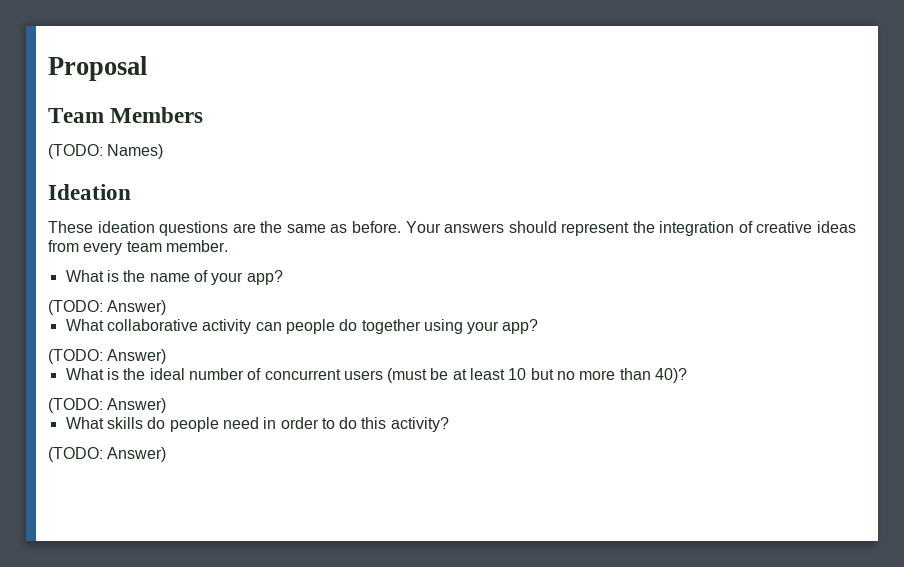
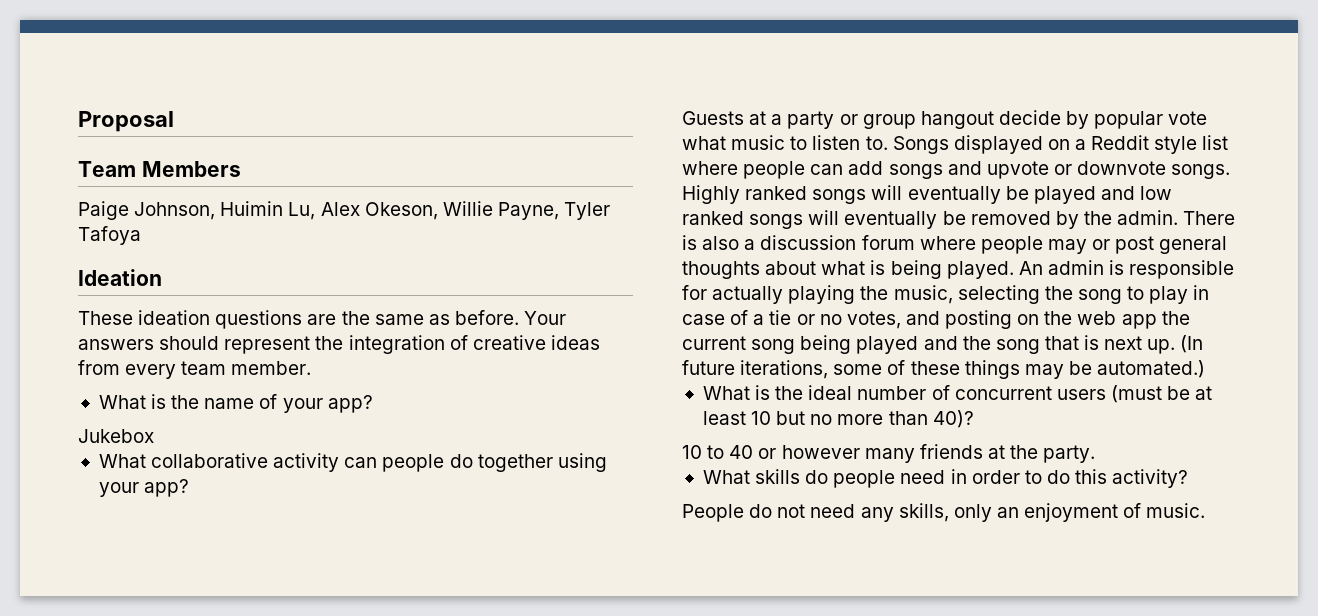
- (TODO: Names)
+ Paige Johnson, Huimin Lu, Alex Okeson, Willie Payne, Tyler Tafoya
  What is the name of your app?
- (TODO: Answer)
+ Jukebox
  What collaborative activity can people do together using your app?
- (TODO: Answer)
+ Guests at a party or group hangout decide by popular vote what music to listen to. Songs displayed on a Reddit style list where people can add songs and upvote or downvote songs. Highly ranked songs will eventually be played and low ranked songs will eventually be removed by the admin. There is also a discussion forum where people may or post general thoughts about what is being played. An admin is responsible for actually playing the music, selecting the song to play in case of a tie or no votes, and posting on the web app the current song being played and the song that is next up. (In future iterations, some of these things may be automated.)
  What is the ideal number of concurrent users (must be at least 10 but no more than 40)?
- (TODO: Answer)
+ 10 to 40 or however many friends at the party.
  What skills do people need in order to do this activity?
- (TODO: Answer)
+ People do not need any skills, only an enjoyment of music.

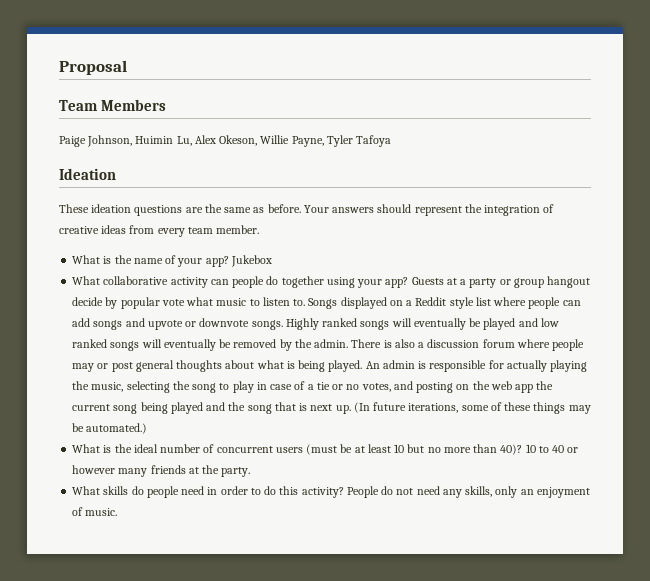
- What is the name of your app?
- Jukebox
+ What is the name of your app? Jukebox
- What collaborative activity can people do together using your app?
- Guests at a party or group hangout decide by popular vote what music to listen to.
+ What collaborative activity can people do together using your app? Guests at a party or group hangout decide by popular vote what music to listen to.
- What is the ideal number of concurrent users (must be at least 10 but no more than 40)?
- 10 to 40 or however many friends at the party.
+ What is the ideal number of concurrent users (must be at least 10 but no more than 40)? 10 to 40 or however many friends at the party.
- What skills do people need in order to do this activity?
- People do not need any skills, only an enjoyment of music.
+ What skills do people need in order to do this activity? People do not need any skills, only an enjoyment of music.

